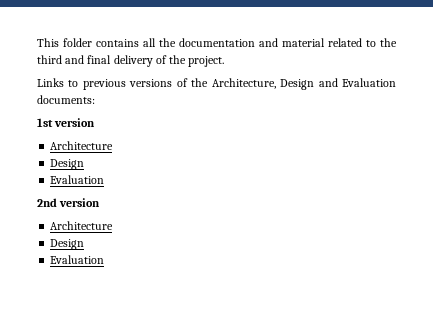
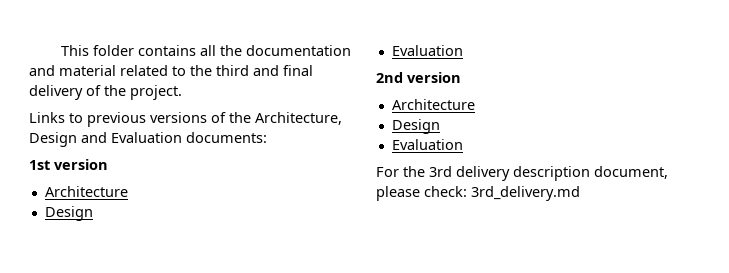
+ For the 3rd delivery description document, please check: 3rd_delivery.md

